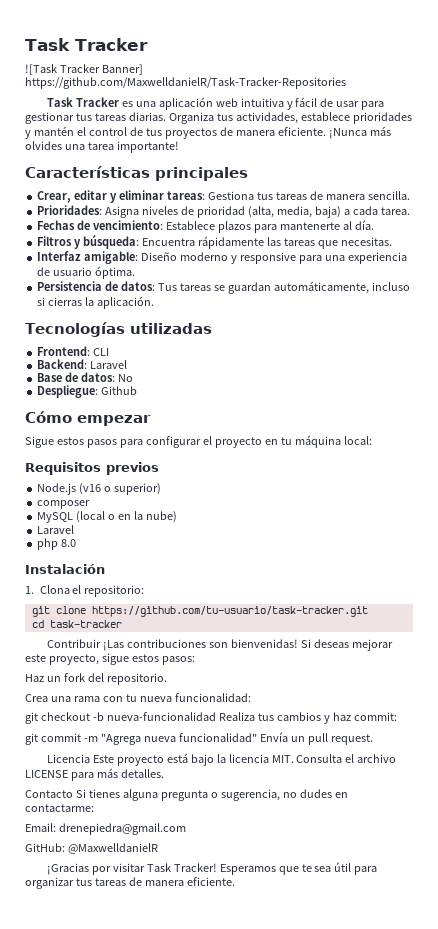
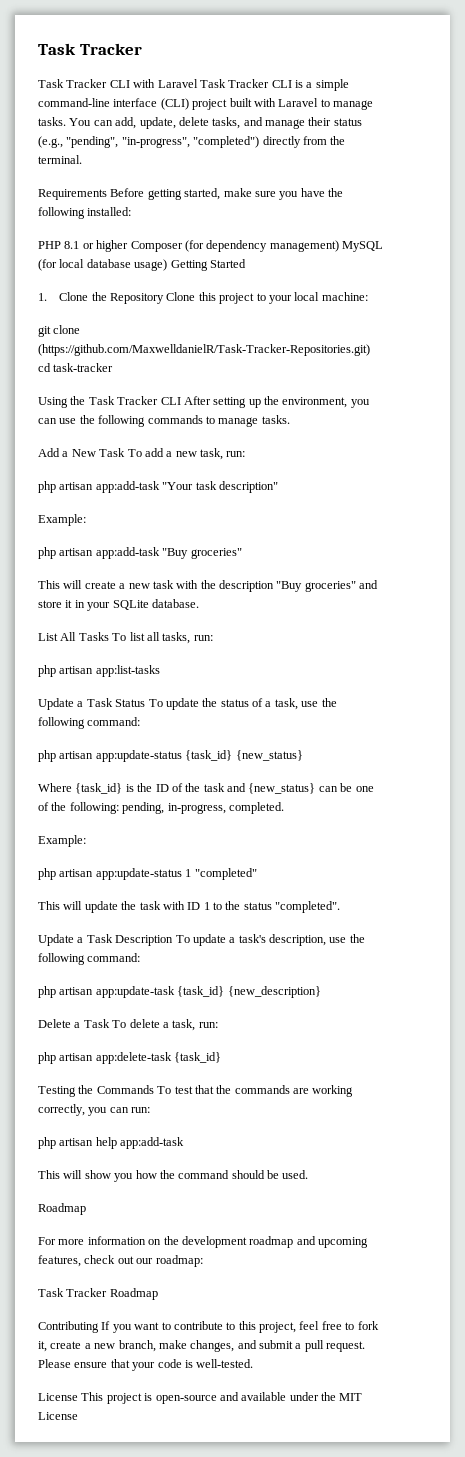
- ![Task Tracker Banner] https://github.com/MaxwelldanielR/Task-Tracker-Repositories
- Task Tracker es una aplicación web intuitiva y fácil de usar para gestionar tus tareas diarias. Organiza tus actividades, establece prioridades y mantén el control de tus proyectos de manera eficiente. ¡Nunca más olvides una tarea importante!
- Características principales
- Crear, editar y eliminar tareas: Gestiona tus tareas de manera sencilla.
- Prioridades: Asigna niveles de prioridad (alta, media, baja) a cada tarea.
- Fechas de vencimiento: Establece plazos para mantenerte al día.
- Filtros y búsqueda: Encuentra rápidamente las tareas que necesitas.
- Interfaz amigable: Diseño moderno y responsive para una experiencia de usuario óptima.
- Persistencia de datos: Tus tareas se guardan automáticamente, incluso si cierras la aplicación.
- Tecnologías utilizadas
- Frontend: CLI
- Backend: Laravel
- Base de datos: No
- Despliegue: Github
- Cómo empezar
- Sigue estos pasos para configurar el proyecto en tu máquina local:
- Requisitos previos
- Node.js (v16 o superior)
- composer
- MySQL (local o en la nube)
- Laravel
- php 8.0
- Instalación
- 1. Clona el repositorio:
- git clone https://github.com/tu-usuario/task-tracker.git
- cd task-tracker
- Contribuir ¡Las contribuciones son bienvenidas! Si deseas mejorar este proyecto, sigue estos pasos:
- Haz un fork del repositorio.
- Crea una rama con tu nueva funcionalidad:
- git checkout -b nueva-funcionalidad Realiza tus cambios y haz commit:
- git commit -m "Agrega nueva funcionalidad" Envía un pull request.
- Licencia Este proyecto está bajo la licencia MIT. Consulta el archivo LICENSE para más detalles.
- Contacto Si tienes alguna pregunta o sugerencia, no dudes en contactarme:
- Email: drenepiedra@gmail.com
- GitHub: @MaxwelldanielR
- ¡Gracias por visitar Task Tracker! Esperamos que te sea útil para organizar tus tareas de manera eficiente.
+ Task Tracker CLI with Laravel Task Tracker CLI is a simple command-line interface (CLI) project built with Laravel to manage tasks. You can add, update, delete tasks, and manage their status (e.g., "pending", "in-progress", "completed") directly from the terminal.
+ Requirements Before getting started, make sure you have the following installed:
+ PHP 8.1 or higher Composer (for dependency management) MySQL (for local database usage) Getting Started
+ 1. Clone the Repository Clone this project to your local machine:
+ git clone (https://github.com/MaxwelldanielR/Task-Tracker-Repositories.git) cd task-tracker
+ Using the Task Tracker CLI After setting up the environment, you can use the following commands to manage tasks.
+ Add a New Task To add a new task, run:
+ php artisan app:add-task "Your task description"
+ Example:
+ php artisan app:add-task "Buy groceries"
+ This will create a new task with the description "Buy groceries" and store it in your SQLite database.
+ List All Tasks To list all tasks, run:
+ php artisan app:list-tasks
+ Update a Task Status To update the status of a task, use the following command:
+ php artisan app:update-status {task_id} {new_status}
+ Where {task_id} is the ID of the task and {new_status} can be one of the following: pending, in-progress, completed.
+ Example:
+ php artisan app:update-status 1 "completed"
+ This will update the task with ID 1 to the status "completed".
+ Update a Task Description To update a task's description, use the following command:
+ php artisan app:update-task {task_id} {new_description}
+ Delete a Task To delete a task, run:
+ php artisan app:delete-task {task_id}
+ Testing the Commands To test that the commands are working correctly, you can run:
+ php artisan help app:add-task
+ This will show you how the command should be used.
+ Roadmap
+ For more information on the development roadmap and upcoming features, check out our roadmap:
+ Task Tracker Roadmap
+ Contributing If you want to contribute to this project, feel free to fork it, create a new branch, make changes, and submit a pull request. Please ensure that your code is well-tested.
+ License This project is open-source and available under the MIT License

